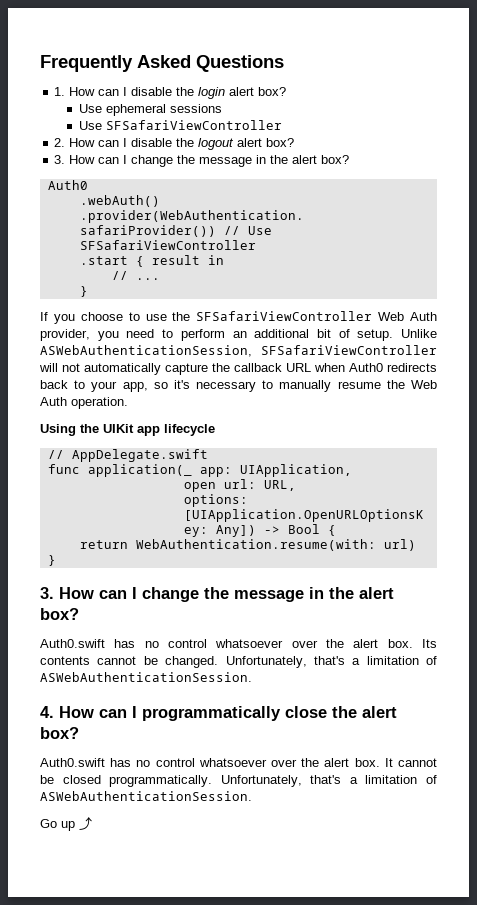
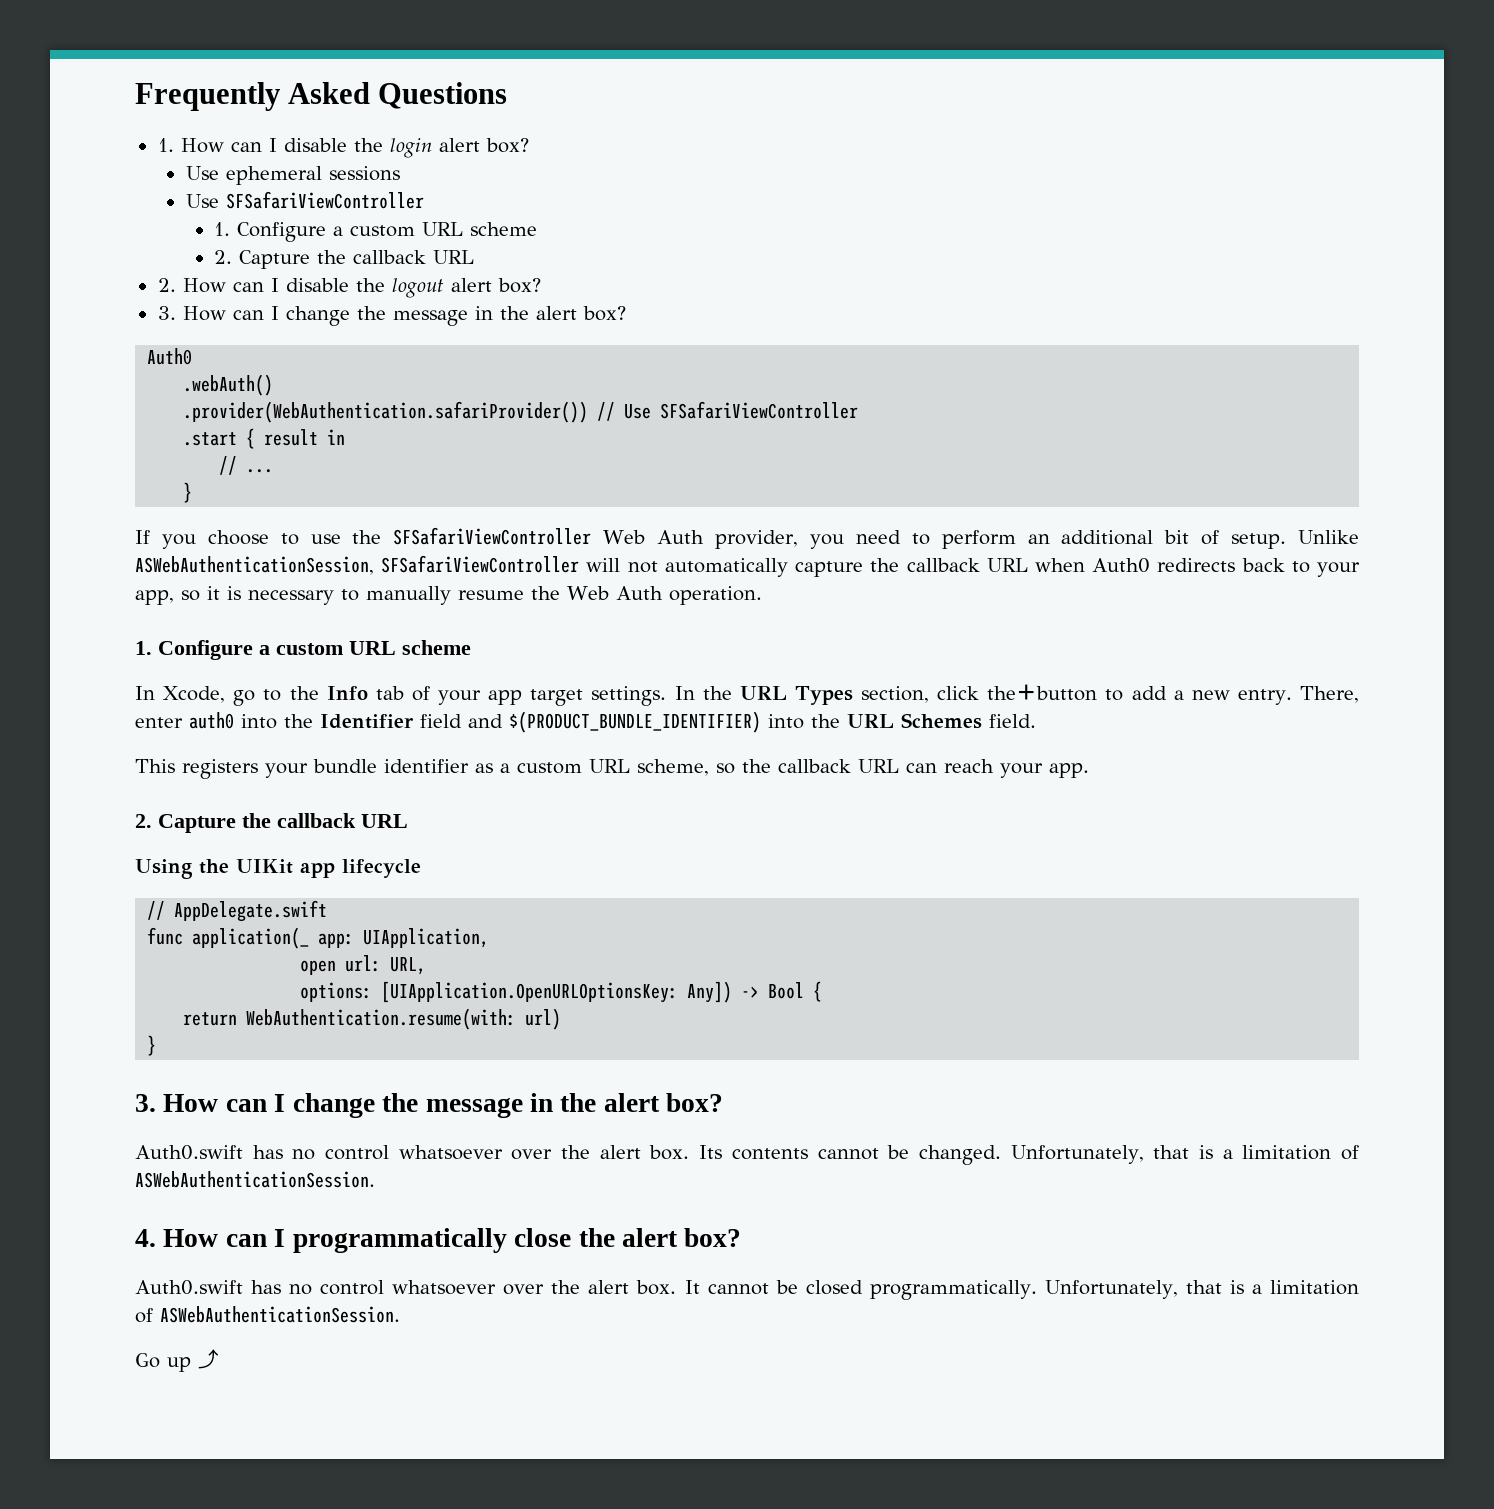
  Use ephemeral sessions
  Use SFSafariViewController
+ 1. Configure a custom URL scheme
+ 2. Capture the callback URL
- Unlike ASWebAuthenticationSession, SFSafariViewController will not automatically capture the callback URL when Auth0 redirects back to your app, so it's necessary to manually resume the Web Auth operation.
+ Unlike ASWebAuthenticationSession, SFSafariViewController will not automatically capture the callback URL when Auth0 redirects back to your app, so it is necessary to manually resume the Web Auth operation.
+ 1. Configure a custom URL scheme
+ In Xcode, go to the Info tab of your app target settings. In the URL Types section, click the＋button to add a new entry. There, enter auth0 into the Identifier field and $(PRODUCT_BUNDLE_IDENTIFIER) into the URL Schemes field.
+ This registers your bundle identifier as a custom URL scheme, so the callback URL can reach your app.
+ 2. Capture the callback URL
- Its contents cannot be changed. Unfortunately, that's a limitation of ASWebAuthenticationSession.
+ Its contents cannot be changed. Unfortunately, that is a limitation of ASWebAuthenticationSession.
- It cannot be closed programmatically. Unfortunately, that's a limitation of ASWebAuthenticationSession.
+ It cannot be closed programmatically. Unfortunately, that is a limitation of ASWebAuthenticationSession.

